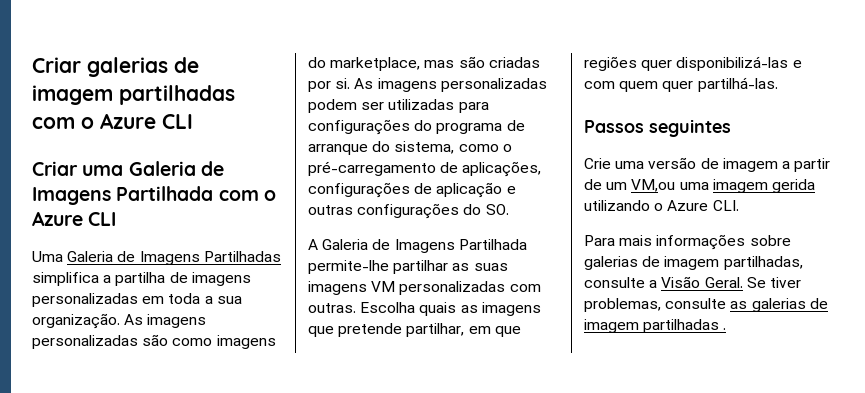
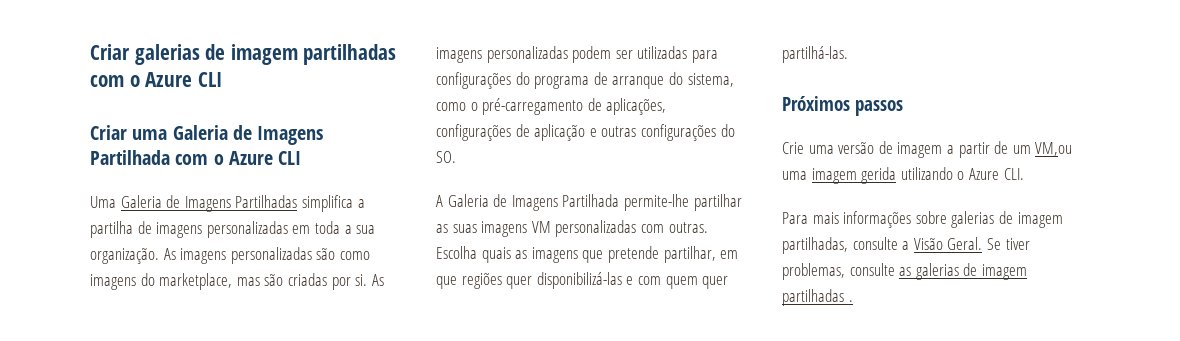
- Passos seguintes
+ Próximos passos

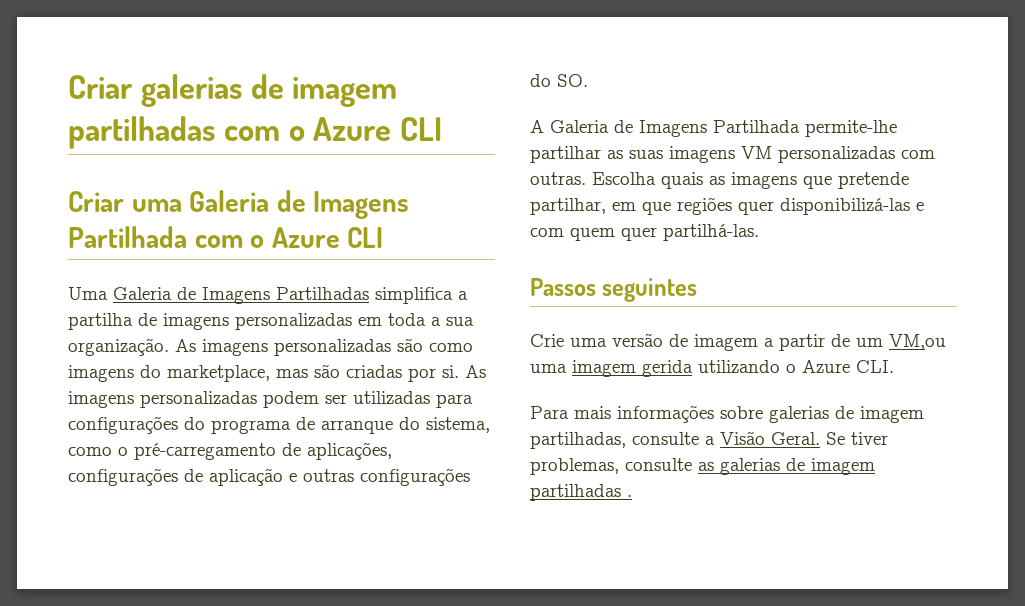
- Próximos passos
+ Passos seguintes

